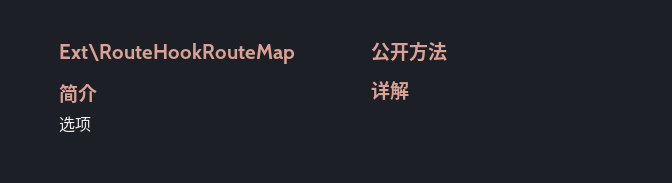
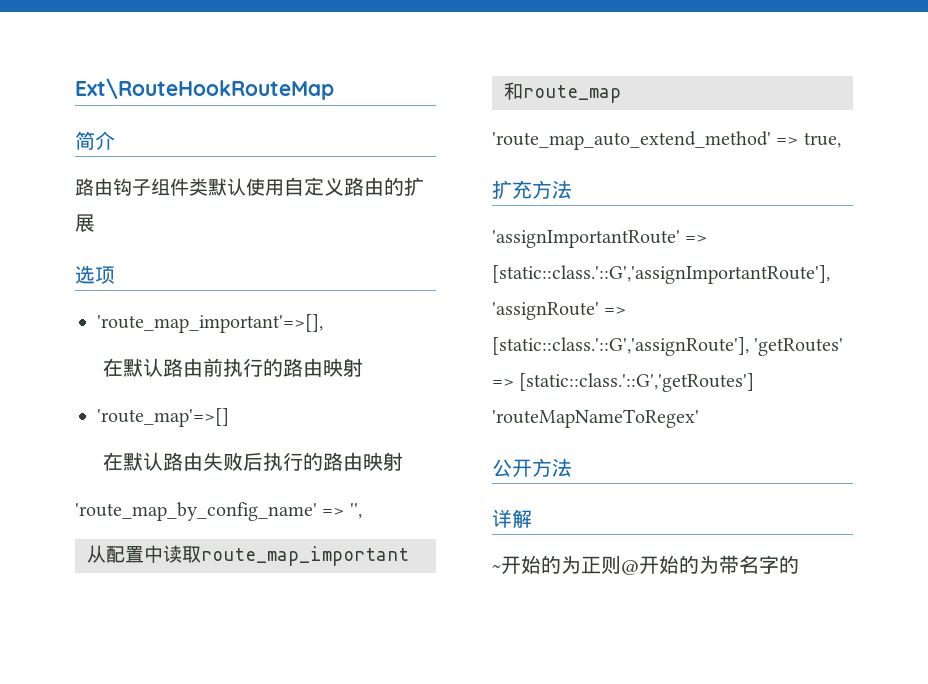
+ 路由钩子组件类默认使用自定义路由的扩展
  选项
+ 'route_map_important'=>[],
+ 在默认路由前执行的路由映射
+ 'route_map'=>[]
+ 在默认路由失败后执行的路由映射
+ 'route_map_by_config_name' => '',
+ 从配置中读取route_map_important和route_map
+ 'route_map_auto_extend_method' => true,
+ 扩充方法
+ 'assignImportantRoute' => [static::class.'::G','assignImportantRoute'], 'assignRoute' => [static::class.'::G','assignRoute'], 'getRoutes' => [static::class.'::G','getRoutes'] 'routeMapNameToRegex'
  公开方法
  详解
+ ~开始的为正则@开始的为带名字的

